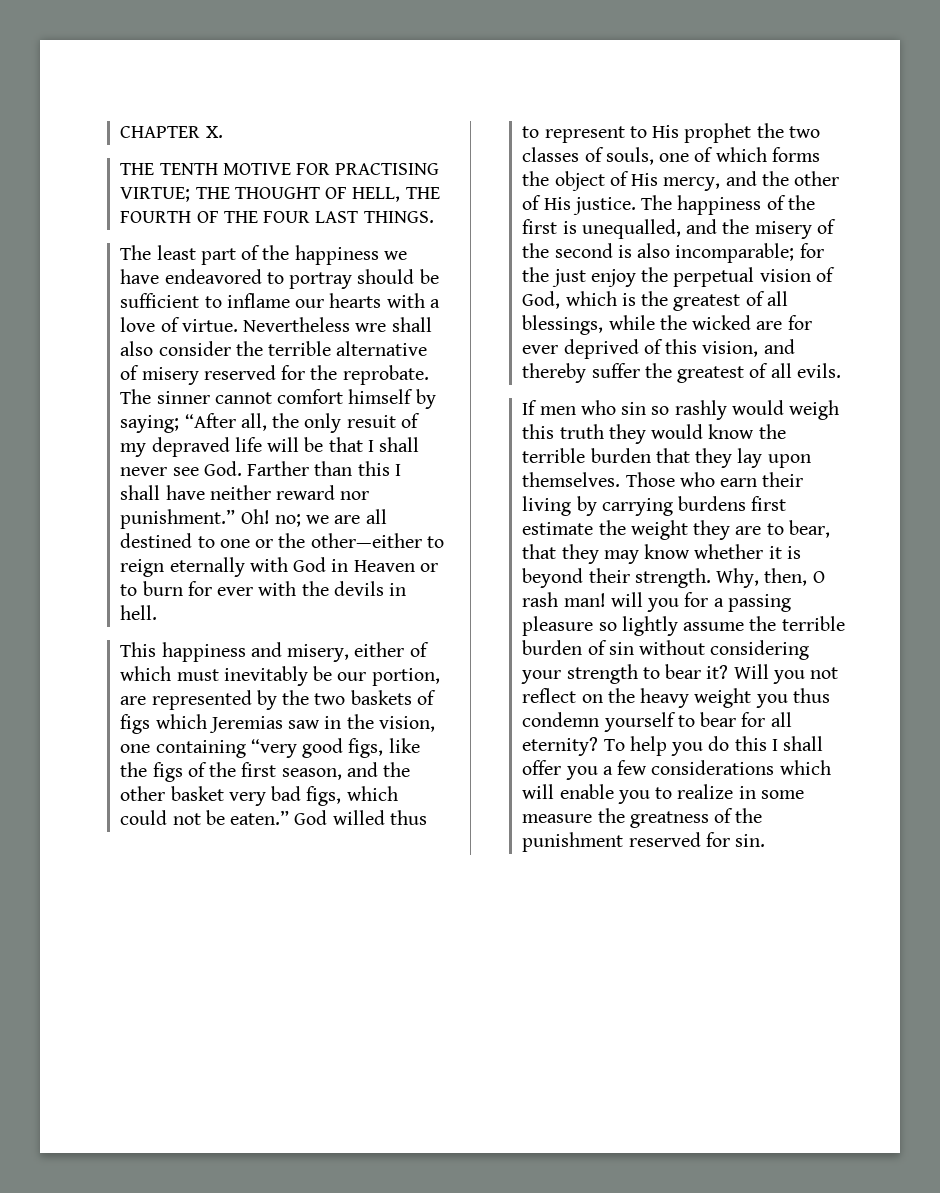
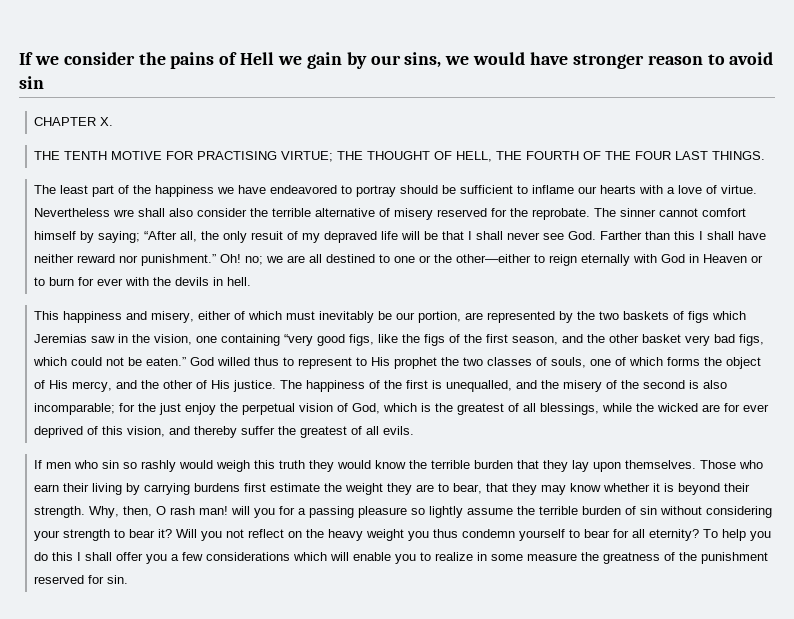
+ If we consider the pains of Hell we gain by our sins, we would have stronger reason to avoid sin

